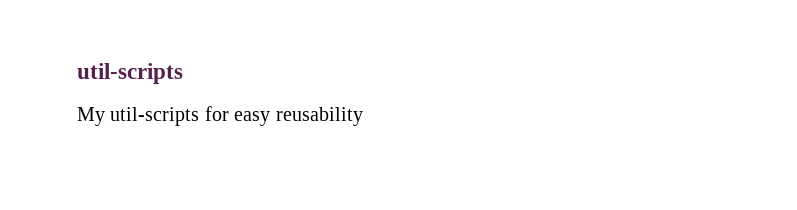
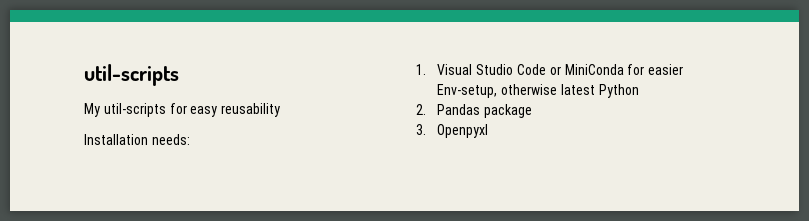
+ Installation needs:
+ 1. Visual Studio Code or MiniConda for easier Env-setup, otherwise latest Python
+ 2. Pandas package
+ 3. Openpyxl

